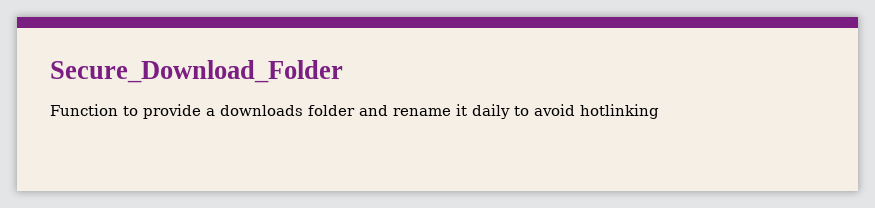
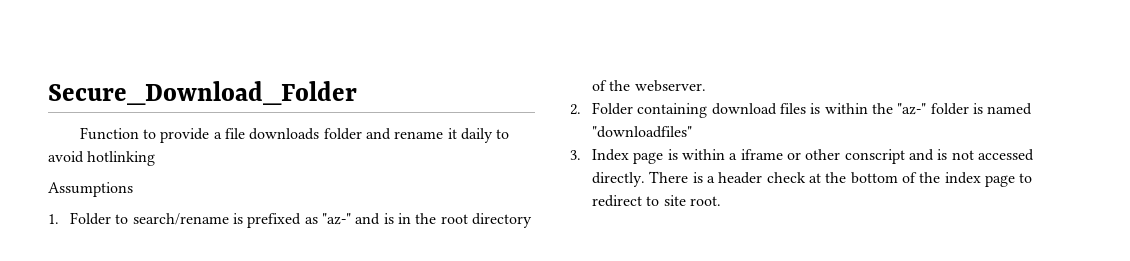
- Function to provide a downloads folder and rename it daily to avoid hotlinking
+ Function to provide a file downloads folder and rename it daily to avoid hotlinking
+ Assumptions
+ 1. Folder to search/rename is prefixed as "az-" and is in the root directory of the webserver.
+ 2. Folder containing download files is within the "az-" folder is named "downloadfiles"
+ 3. Index page is within a iframe or other conscript and is not accessed directly. There is a header check at the bottom of the index page to redirect to site root.

